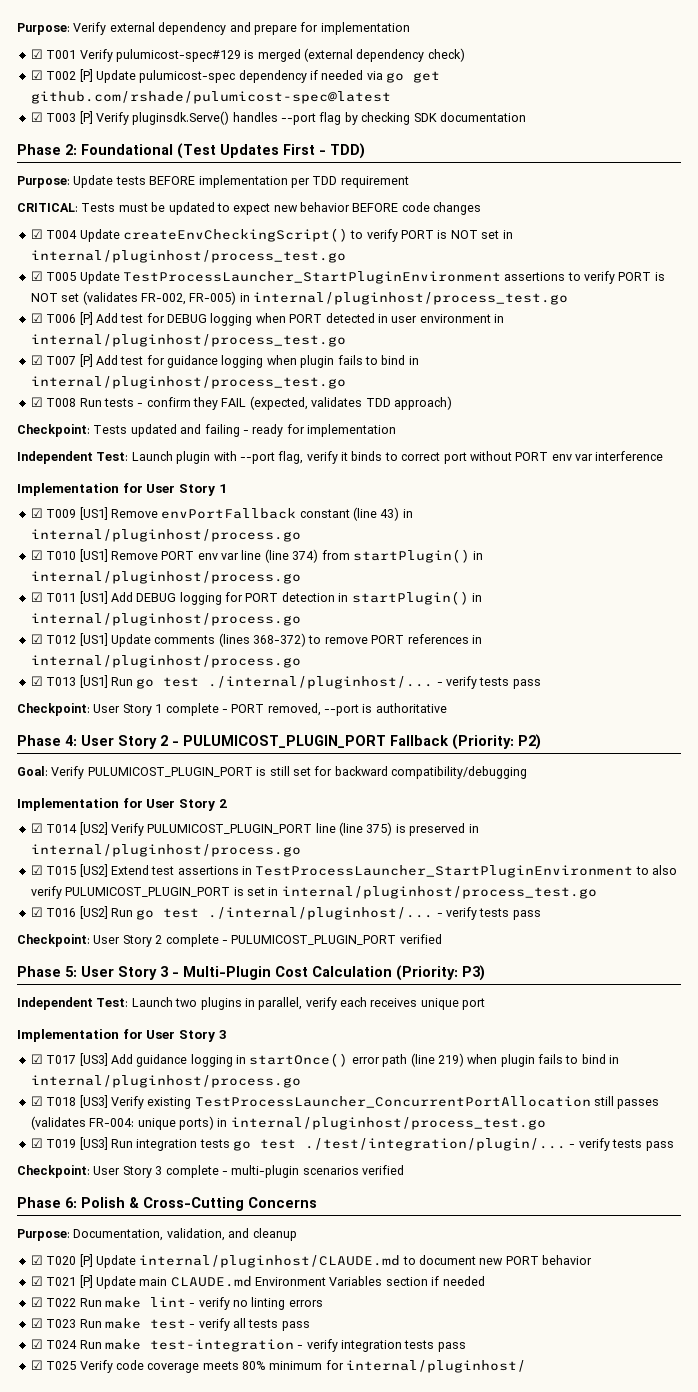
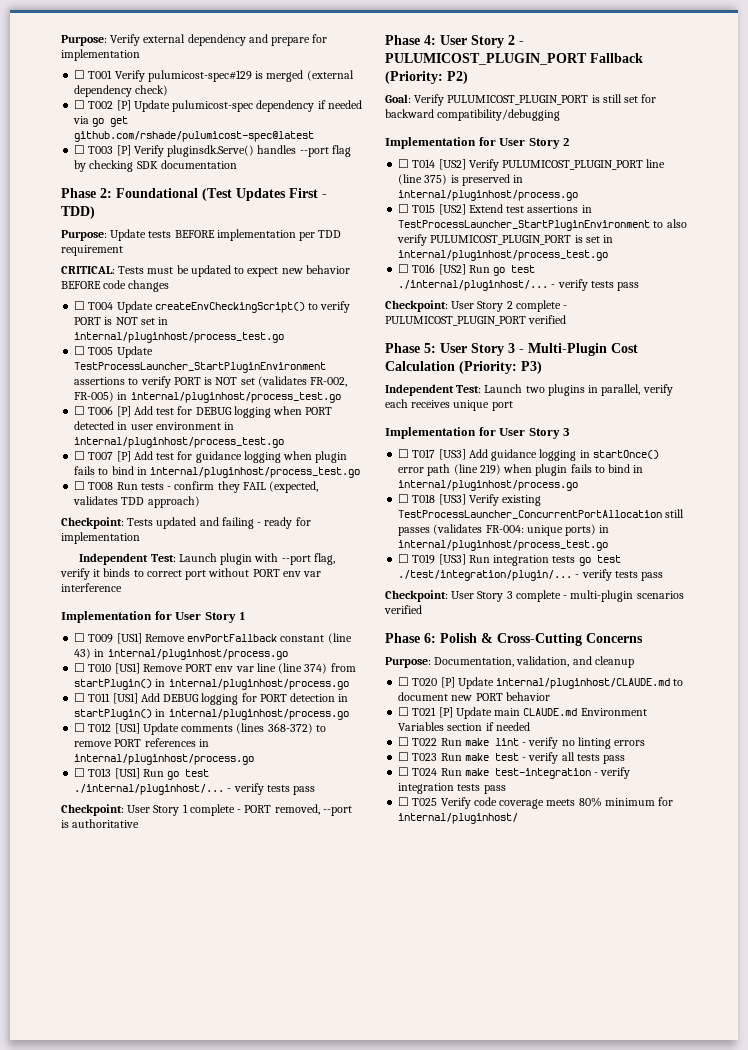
- ☑ T001 Verify pulumicost-spec#129 is merged (external dependency check)
+ ☐ T001 Verify pulumicost-spec#129 is merged (external dependency check)
- ☑ T002 [P] Update pulumicost-spec dependency if needed via go get github.com/rshade/pulumicost-spec@latest
+ ☐ T002 [P] Update pulumicost-spec dependency if needed via go get github.com/rshade/pulumicost-spec@latest
- ☑ T003 [P] Verify pluginsdk.Serve() handles --port flag by checking SDK documentation
+ ☐ T003 [P] Verify pluginsdk.Serve() handles --port flag by checking SDK documentation
- ☑ T004 Update createEnvCheckingScript() to verify PORT is NOT set in internal/pluginhost/process_test.go
+ ☐ T004 Update createEnvCheckingScript() to verify PORT is NOT set in internal/pluginhost/process_test.go
- ☑ T005 Update TestProcessLauncher_StartPluginEnvironment assertions to verify PORT is NOT set (validates FR-002, FR-005) in internal/pluginhost/process_test.go
+ ☐ T005 Update TestProcessLauncher_StartPluginEnvironment assertions to verify PORT is NOT set (validates FR-002, FR-005) in internal/pluginhost/process_test.go
- ☑ T006 [P] Add test for DEBUG logging when PORT detected in user environment in internal/pluginhost/process_test.go
+ ☐ T006 [P] Add test for DEBUG logging when PORT detected in user environment in internal/pluginhost/process_test.go
- ☑ T007 [P] Add test for guidance logging when plugin fails to bind in internal/pluginhost/process_test.go
+ ☐ T007 [P] Add test for guidance logging when plugin fails to bind in internal/pluginhost/process_test.go
- ☑ T008 Run tests - confirm they FAIL (expected, validates TDD approach)
+ ☐ T008 Run tests - confirm they FAIL (expected, validates TDD approach)
- ☑ T009 [US1] Remove envPortFallback constant (line 43) in internal/pluginhost/process.go
+ ☐ T009 [US1] Remove envPortFallback constant (line 43) in internal/pluginhost/process.go
- ☑ T010 [US1] Remove PORT env var line (line 374) from startPlugin() in internal/pluginhost/process.go
+ ☐ T010 [US1] Remove PORT env var line (line 374) from startPlugin() in internal/pluginhost/process.go
- ☑ T011 [US1] Add DEBUG logging for PORT detection in startPlugin() in internal/pluginhost/process.go
+ ☐ T011 [US1] Add DEBUG logging for PORT detection in startPlugin() in internal/pluginhost/process.go
- ☑ T012 [US1] Update comments (lines 368-372) to remove PORT references in internal/pluginhost/process.go
+ ☐ T012 [US1] Update comments (lines 368-372) to remove PORT references in internal/pluginhost/process.go
- ☑ T013 [US1] Run go test ./internal/pluginhost/...
+ ☐ T013 [US1] Run go test ./internal/pluginhost/...
- ☑ T014 [US2] Verify PULUMICOST_PLUGIN_PORT line (line 375) is preserved in internal/pluginhost/process.go
+ ☐ T014 [US2] Verify PULUMICOST_PLUGIN_PORT line (line 375) is preserved in internal/pluginhost/process.go
- ☑ T015 [US2] Extend test assertions in TestProcessLauncher_StartPluginEnvironment to also verify PULUMICOST_PLUGIN_PORT is set in internal/pluginhost/process_test.go
+ ☐ T015 [US2] Extend test assertions in TestProcessLauncher_StartPluginEnvironment to also verify PULUMICOST_PLUGIN_PORT is set in internal/pluginhost/process_test.go
- ☑ T016 [US2] Run go test ./internal/pluginhost/...
+ ☐ T016 [US2] Run go test ./internal/pluginhost/...
- ☑ T017 [US3] Add guidance logging in startOnce() error path (line 219) when plugin fails to bind in internal/pluginhost/process.go
+ ☐ T017 [US3] Add guidance logging in startOnce() error path (line 219) when plugin fails to bind in internal/pluginhost/process.go
- ☑ T018 [US3] Verify existing TestProcessLauncher_ConcurrentPortAllocation still passes (validates FR-004: unique ports) in internal/pluginhost/process_test.go
+ ☐ T018 [US3] Verify existing TestProcessLauncher_ConcurrentPortAllocation still passes (validates FR-004: unique ports) in internal/pluginhost/process_test.go
- ☑ T019 [US3] Run integration tests go test ./test/integration/plugin/...
+ ☐ T019 [US3] Run integration tests go test ./test/integration/plugin/...
- ☑ T020 [P] Update internal/pluginhost/CLAUDE.md to document new PORT behavior
+ ☐ T020 [P] Update internal/pluginhost/CLAUDE.md to document new PORT behavior
- ☑ T021 [P] Update main CLAUDE.md Environment Variables section if needed
+ ☐ T021 [P] Update main CLAUDE.md Environment Variables section if needed
- ☑ T022 Run make lint - verify no linting errors
+ ☐ T022 Run make lint - verify no linting errors
- ☑ T023 Run make test - verify all tests pass
+ ☐ T023 Run make test - verify all tests pass
- ☑ T024 Run make test-integration - verify integration tests pass
+ ☐ T024 Run make test-integration - verify integration tests pass
- ☑ T025 Verify code coverage meets 80% minimum for internal/pluginhost/
+ ☐ T025 Verify code coverage meets 80% minimum for internal/pluginhost/

